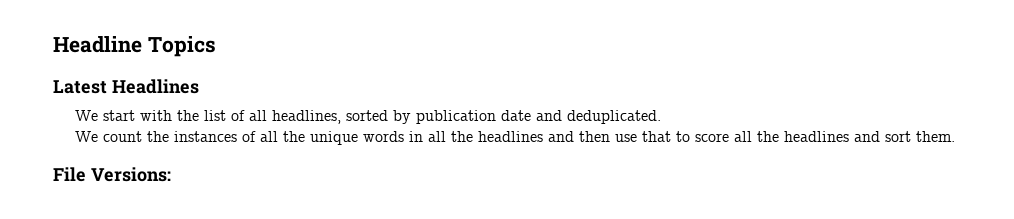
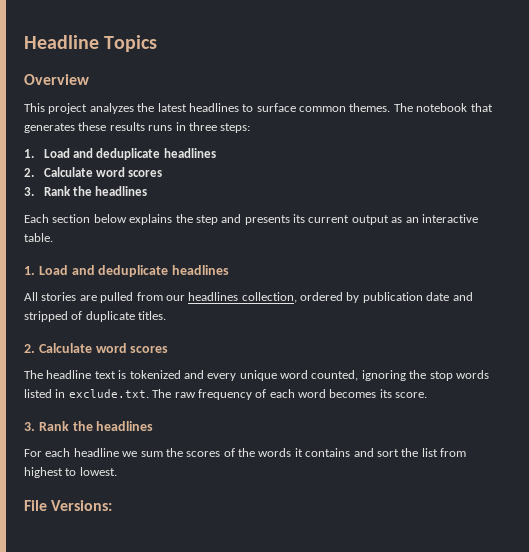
- Latest Headlines
- We start with the list of all headlines, sorted by publication date and deduplicated.
- We count the instances of all the unique words in all the headlines and then use that to score all the headlines and sort them.
+ Overview
+ This project analyzes the latest headlines to surface common themes. The notebook that generates these results runs in three steps:
+ 1. Load and deduplicate headlines
+ 2. Calculate word scores
+ 3. Rank the headlines
+ Each section below explains the step and presents its current output as an interactive table.
+ 1. Load and deduplicate headlines
+ All stories are pulled from our headlines collection, ordered by publication date and stripped of duplicate titles.
+ 2. Calculate word scores
+ The headline text is tokenized and every unique word counted, ignoring the stop words listed in exclude.txt. The raw frequency of each word becomes its score.
+ 3. Rank the headlines
+ For each headline we sum the scores of the words it contains and sort the list from highest to lowest.

